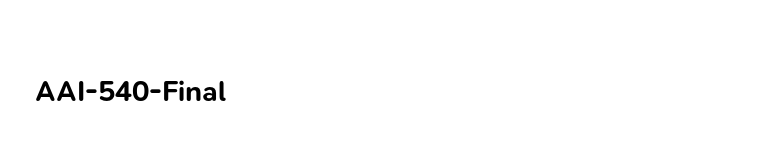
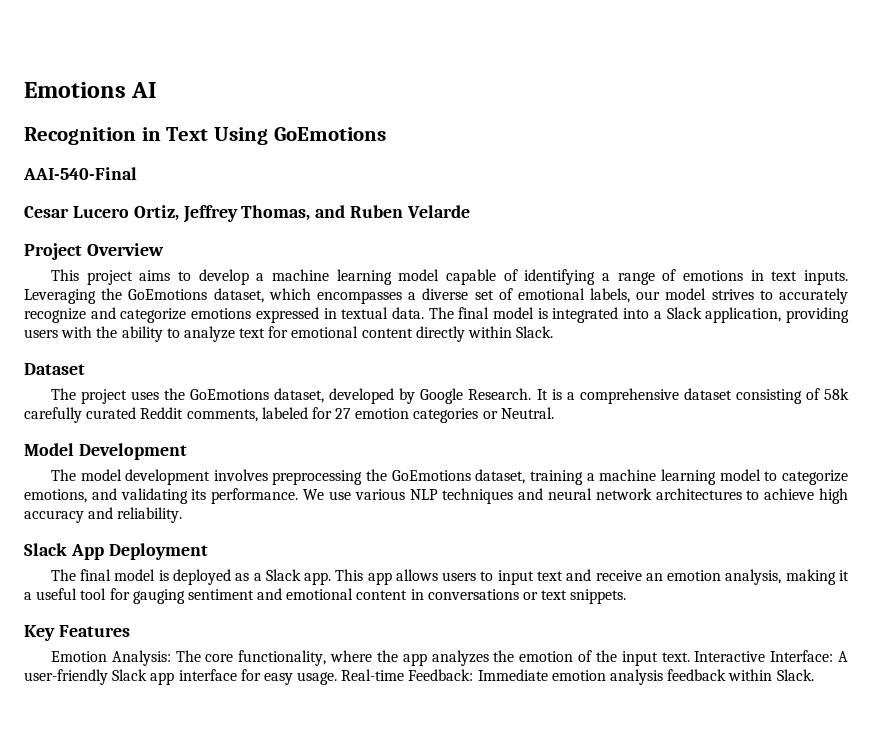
+ Emotions AI
+ Recognition in Text Using GoEmotions
  AAI-540-Final
+ Cesar Lucero Ortiz, Jeffrey Thomas, and Ruben Velarde
+ Project Overview
+ This project aims to develop a machine learning model capable of identifying a range of emotions in text inputs. Leveraging the GoEmotions dataset, which encompasses a diverse set of emotional labels, our model strives to accurately recognize and categorize emotions expressed in textual data. The final model is integrated into a Slack application, providing users with the ability to analyze text for emotional content directly within Slack.
+ Dataset
+ The project uses the GoEmotions dataset, developed by Google Research. It is a comprehensive dataset consisting of 58k carefully curated Reddit comments, labeled for 27 emotion categories or Neutral.
+ Model Development
+ The model development involves preprocessing the GoEmotions dataset, training a machine learning model to categorize emotions, and validating its performance. We use various NLP techniques and neural network architectures to achieve high accuracy and reliability.
+ Slack App Deployment
+ The final model is deployed as a Slack app. This app allows users to input text and receive an emotion analysis, making it a useful tool for gauging sentiment and emotional content in conversations or text snippets.
+ Key Features
+ Emotion Analysis: The core functionality, where the app analyzes the emotion of the input text. Interactive Interface: A user-friendly Slack app interface for easy usage. Real-time Feedback: Immediate emotion analysis feedback within Slack.

